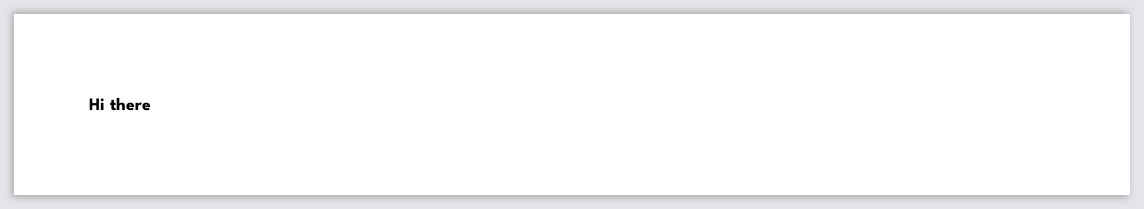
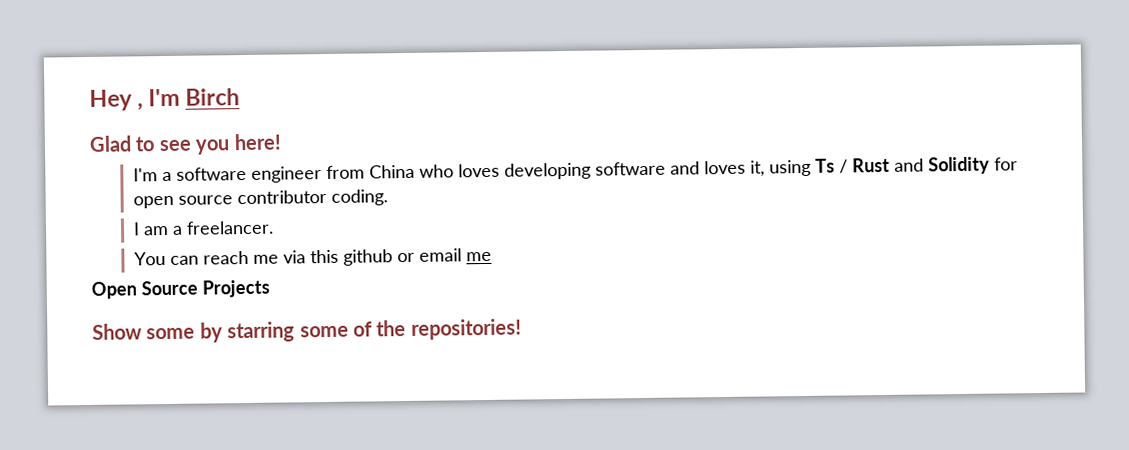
- Hi there
+ Hey , I'm Birch
+ Glad to see you here!
+ I'm a software engineer from China who loves developing software and loves it, using Ts / Rust and Solidity for open source contributor coding.
+ I am a freelancer.
+ You can reach me via this github or email me
+ Open Source Projects
+ Show some by starring some of the repositories!

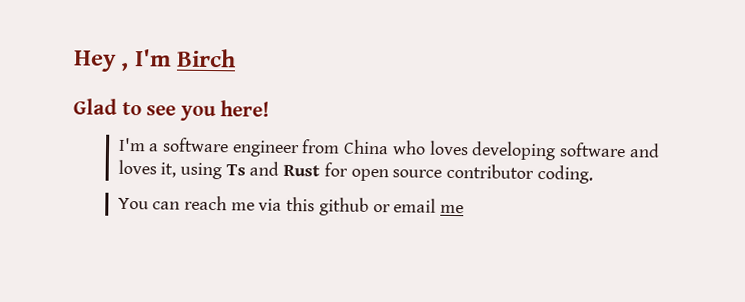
- I'm a software engineer from China who loves developing software and loves it, using Ts / Rust and Solidity for open source contributor coding.
+ I'm a software engineer from China who loves developing software and loves it, using Ts and Rust for open source contributor coding.
- I am a freelancer.
- Open Source Projects
- Show some by starring some of the repositories!

